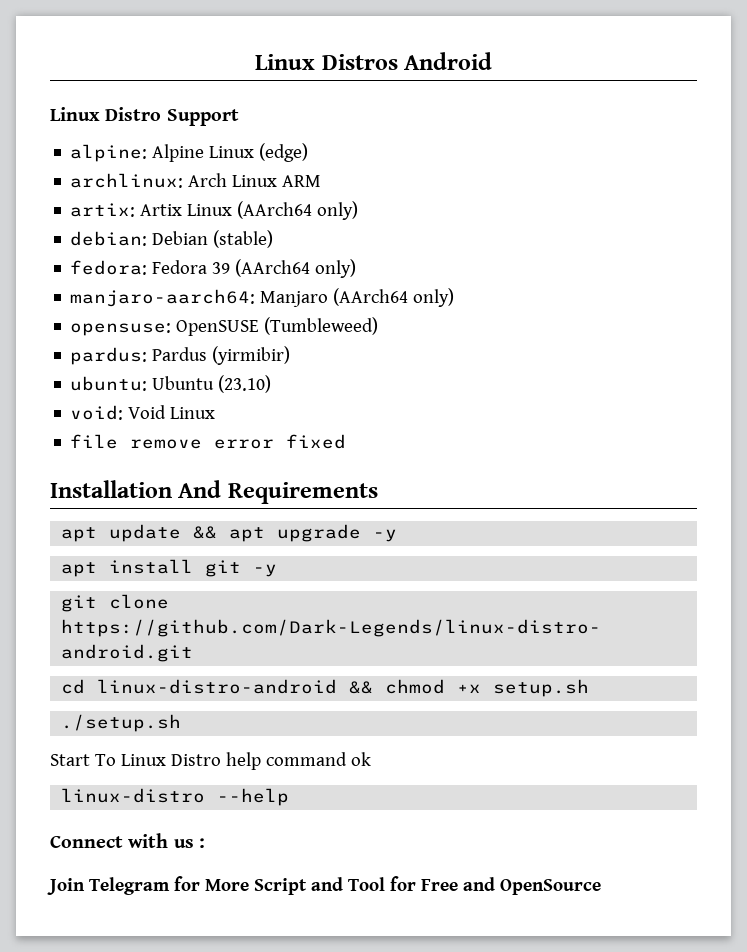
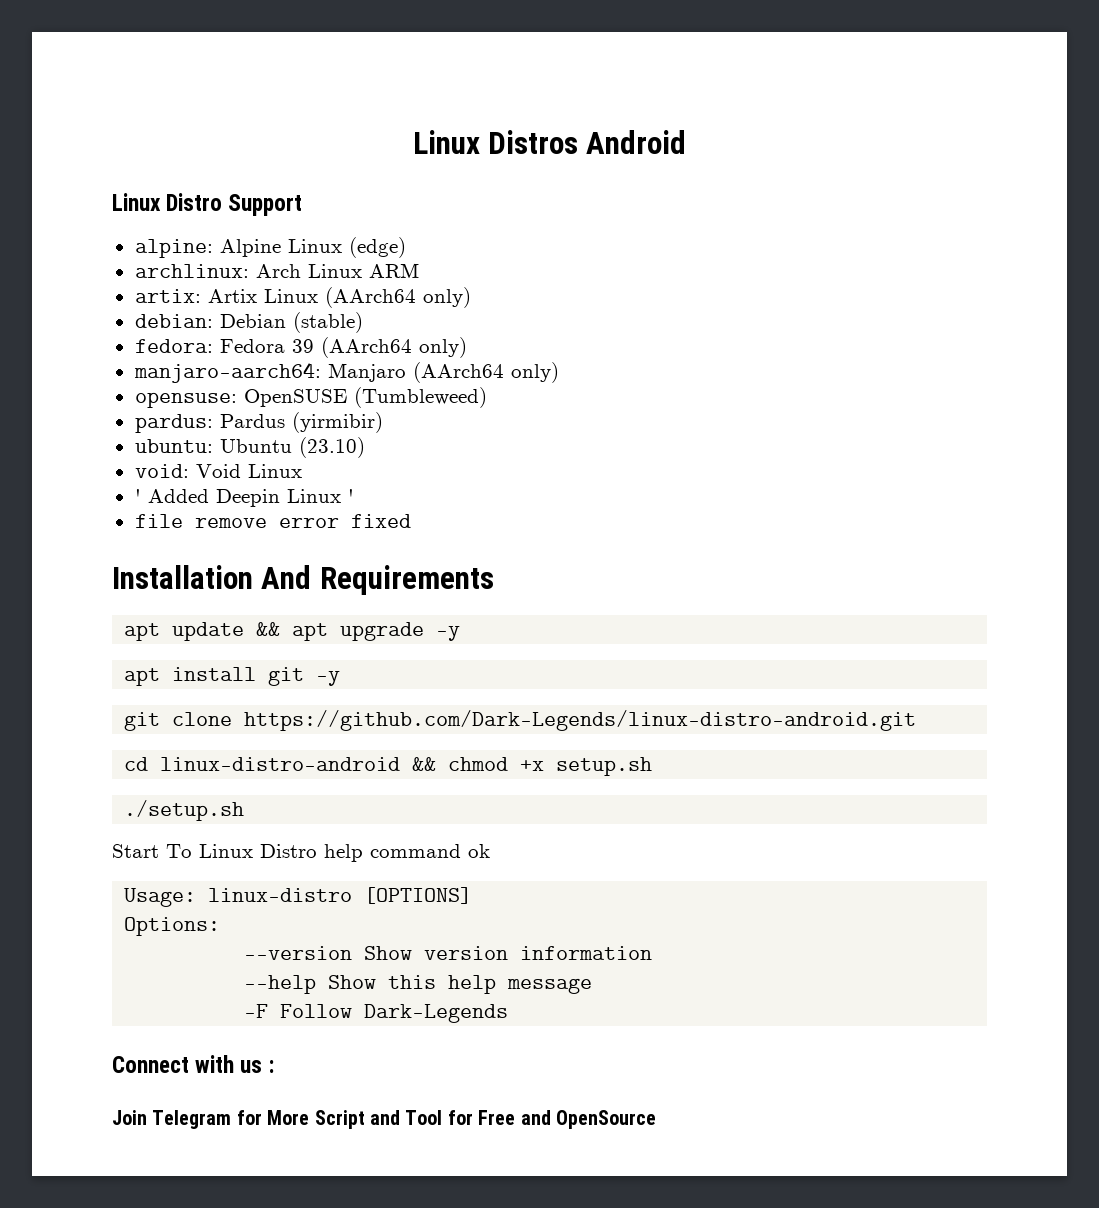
+ ' Added Deepin Linux '
- linux-distro --help
+ Usage: linux-distro [OPTIONS]
+ Options:
+ --version Show version information
+ --help Show this help message
+ -F Follow Dark-Legends

